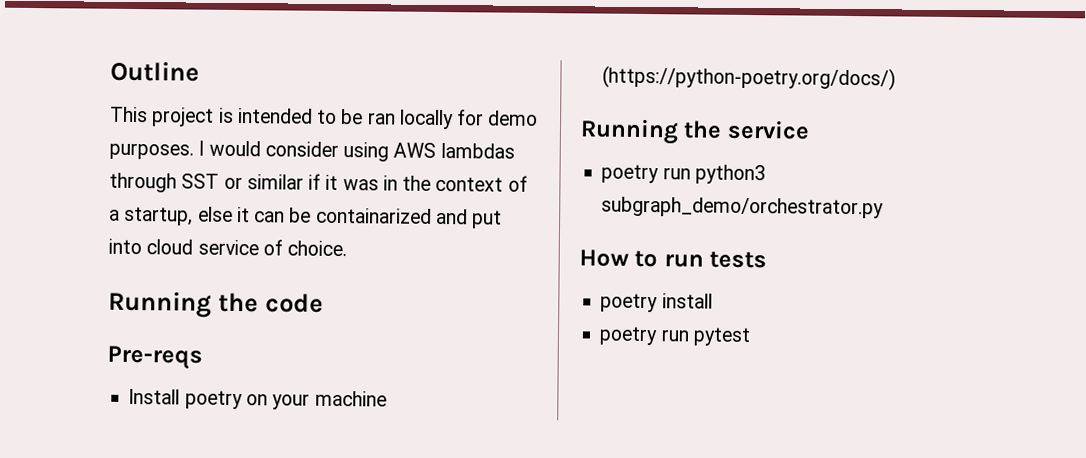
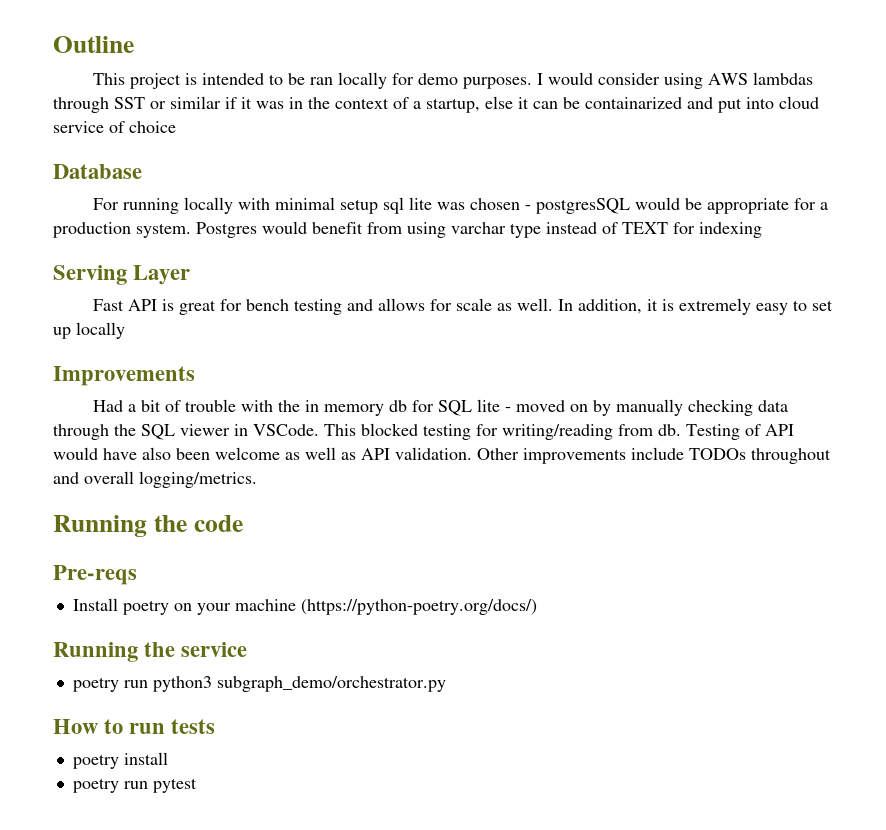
- I would consider using AWS lambdas through SST or similar if it was in the context of a startup, else it can be containarized and put into cloud service of choice.
+ I would consider using AWS lambdas through SST or similar if it was in the context of a startup, else it can be containarized and put into cloud service of choice
+ Database
+ For running locally with minimal setup sql lite was chosen - postgresSQL would be appropriate for a production system. Postgres would benefit from using varchar type instead of TEXT for indexing
+ Serving Layer
+ Fast API is great for bench testing and allows for scale as well. In addition, it is extremely easy to set up locally
+ Improvements
+ Had a bit of trouble with the in memory db for SQL lite - moved on by manually checking data through the SQL viewer in VSCode. This blocked testing for writing/reading from db. Testing of API would have also been welcome as well as API validation. Other improvements include TODOs throughout and overall logging/metrics.

